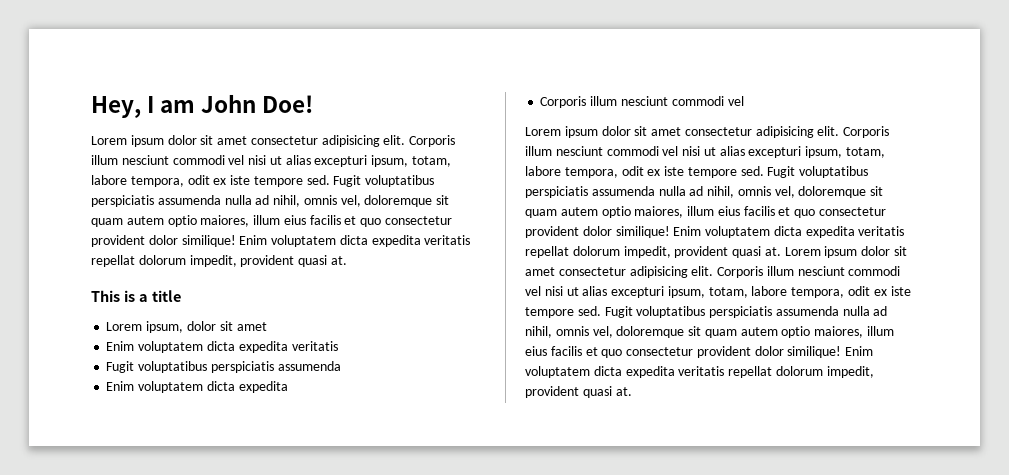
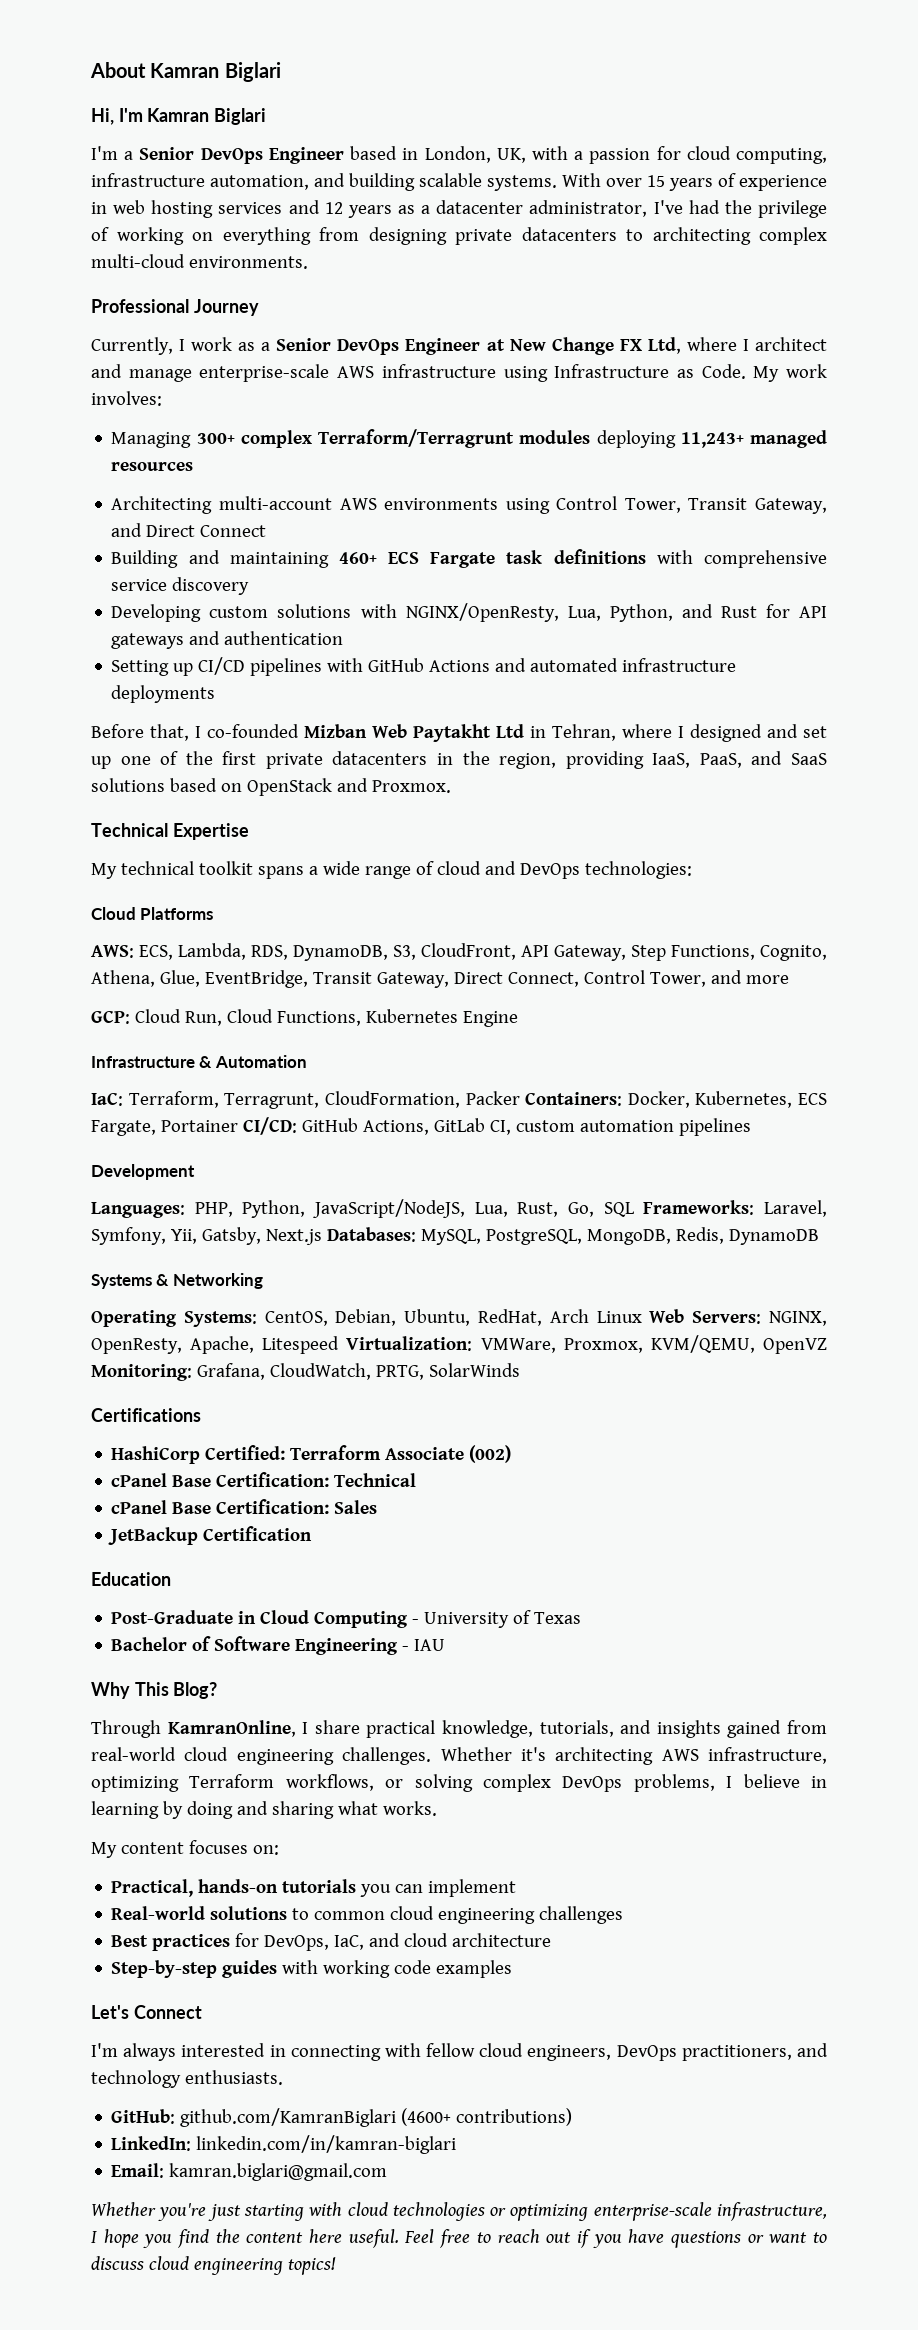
- Hey, I am John Doe!
- Lorem ipsum dolor sit amet consectetur adipisicing elit. Corporis illum nesciunt commodi vel nisi ut alias excepturi ipsum, totam, labore tempora, odit ex iste tempore sed. Fugit voluptatibus perspiciatis assumenda nulla ad nihil, omnis vel, doloremque sit quam autem optio maiores, illum eius facilis et quo consectetur provident dolor similique! Enim voluptatem dicta expedita veritatis repellat dolorum impedit, provident quasi at.
- This is a title
- Lorem ipsum, dolor sit amet
- Enim voluptatem dicta expedita veritatis
- Fugit voluptatibus perspiciatis assumenda
- Enim voluptatem dicta expedita
- Corporis illum nesciunt commodi vel
- Lorem ipsum dolor sit amet consectetur adipisicing elit. Corporis illum nesciunt commodi vel nisi ut alias excepturi ipsum, totam, labore tempora, odit ex iste tempore sed. Fugit voluptatibus perspiciatis assumenda nulla ad nihil, omnis vel, doloremque sit quam autem optio maiores, illum eius facilis et quo consectetur provident dolor similique! Enim voluptatem dicta expedita veritatis repellat dolorum impedit, provident quasi at. Lorem ipsum dolor sit amet consectetur adipisicing elit. Corporis illum nesciunt commodi vel nisi ut alias excepturi ipsum, totam, labore tempora, odit ex iste tempore sed. Fugit voluptatibus perspiciatis assumenda nulla ad nihil, omnis vel, doloremque sit quam autem optio maiores, illum eius facilis et quo consectetur provident dolor similique! Enim voluptatem dicta expedita veritatis repellat dolorum impedit, provident quasi at.
+ About Kamran Biglari
+ Hi, I'm Kamran Biglari
+ I'm a Senior DevOps Engineer based in London, UK, with a passion for cloud computing, infrastructure automation, and building scalable systems. With over 15 years of experience in web hosting services and 12 years as a datacenter administrator, I've had the privilege of working on everything from designing private datacenters to architecting complex multi-cloud environments.
+ Professional Journey
+ Currently, I work as a Senior DevOps Engineer at New Change FX Ltd, where I architect and manage enterprise-scale AWS infrastructure using Infrastructure as Code. My work involves:
+ Managing 300+ complex Terraform/Terragrunt modules deploying 11,243+ managed resources
+ Architecting multi-account AWS environments using Control Tower, Transit Gateway, and Direct Connect
+ Building and maintaining 460+ ECS Fargate task definitions with comprehensive service discovery
+ Developing custom solutions with NGINX/OpenResty, Lua, Python, and Rust for API gateways and authentication
+ Setting up CI/CD pipelines with GitHub Actions and automated infrastructure deployments
+ Before that, I co-founded Mizban Web Paytakht Ltd in Tehran, where I designed and set up one of the first private datacenters in the region, providing IaaS, PaaS, and SaaS solutions based on OpenStack and Proxmox.
+ Technical Expertise
+ My technical toolkit spans a wide range of cloud and DevOps technologies:
+ Cloud Platforms
+ AWS: ECS, Lambda, RDS, DynamoDB, S3, CloudFront, API Gateway, Step Functions, Cognito, Athena, Glue, EventBridge, Transit Gateway, Direct Connect, Control Tower, and more
+ GCP: Cloud Run, Cloud Functions, Kubernetes Engine
+ Infrastructure & Automation
+ IaC: Terraform, Terragrunt, CloudFormation, Packer Containers: Docker, Kubernetes, ECS Fargate, Portainer CI/CD: GitHub Actions, GitLab CI, custom automation pipelines
+ Development
+ Languages: PHP, Python, JavaScript/NodeJS, Lua, Rust, Go, SQL Frameworks: Laravel, Symfony, Yii, Gatsby, Next.js Databases: MySQL, PostgreSQL, MongoDB, Redis, DynamoDB
+ Systems & Networking
+ Operating Systems: CentOS, Debian, Ubuntu, RedHat, Arch Linux Web Servers: NGINX, OpenResty, Apache, Litespeed Virtualization: VMWare, Proxmox, KVM/QEMU, OpenVZ Monitoring: Grafana, CloudWatch, PRTG, SolarWinds
+ Certifications
+ HashiCorp Certified: Terraform Associate (002)
+ cPanel Base Certification: Technical
+ cPanel Base Certification: Sales
+ JetBackup Certification
+ Education
+ Post-Graduate in Cloud Computing - University of Texas
+ Bachelor of Software Engineering - IAU
+ Why This Blog?
+ Through KamranOnline, I share practical knowledge, tutorials, and insights gained from real-world cloud engineering challenges. Whether it's architecting AWS infrastructure, optimizing Terraform workflows, or solving complex DevOps problems, I believe in learning by doing and sharing what works.
+ My content focuses on:
+ Practical, hands-on tutorials you can implement
+ Real-world solutions to common cloud engineering challenges
+ Best practices for DevOps, IaC, and cloud architecture
+ Step-by-step guides with working code examples
+ Let's Connect
+ I'm always interested in connecting with fellow cloud engineers, DevOps practitioners, and technology enthusiasts.
+ GitHub: github.com/KamranBiglari (4600+ contributions)
+ LinkedIn: linkedin.com/in/kamran-biglari
+ Email: kamran.biglari@gmail.com
+ Whether you're just starting with cloud technologies or optimizing enterprise-scale infrastructure, I hope you find the content here useful. Feel free to reach out if you have questions or want to discuss cloud engineering topics!

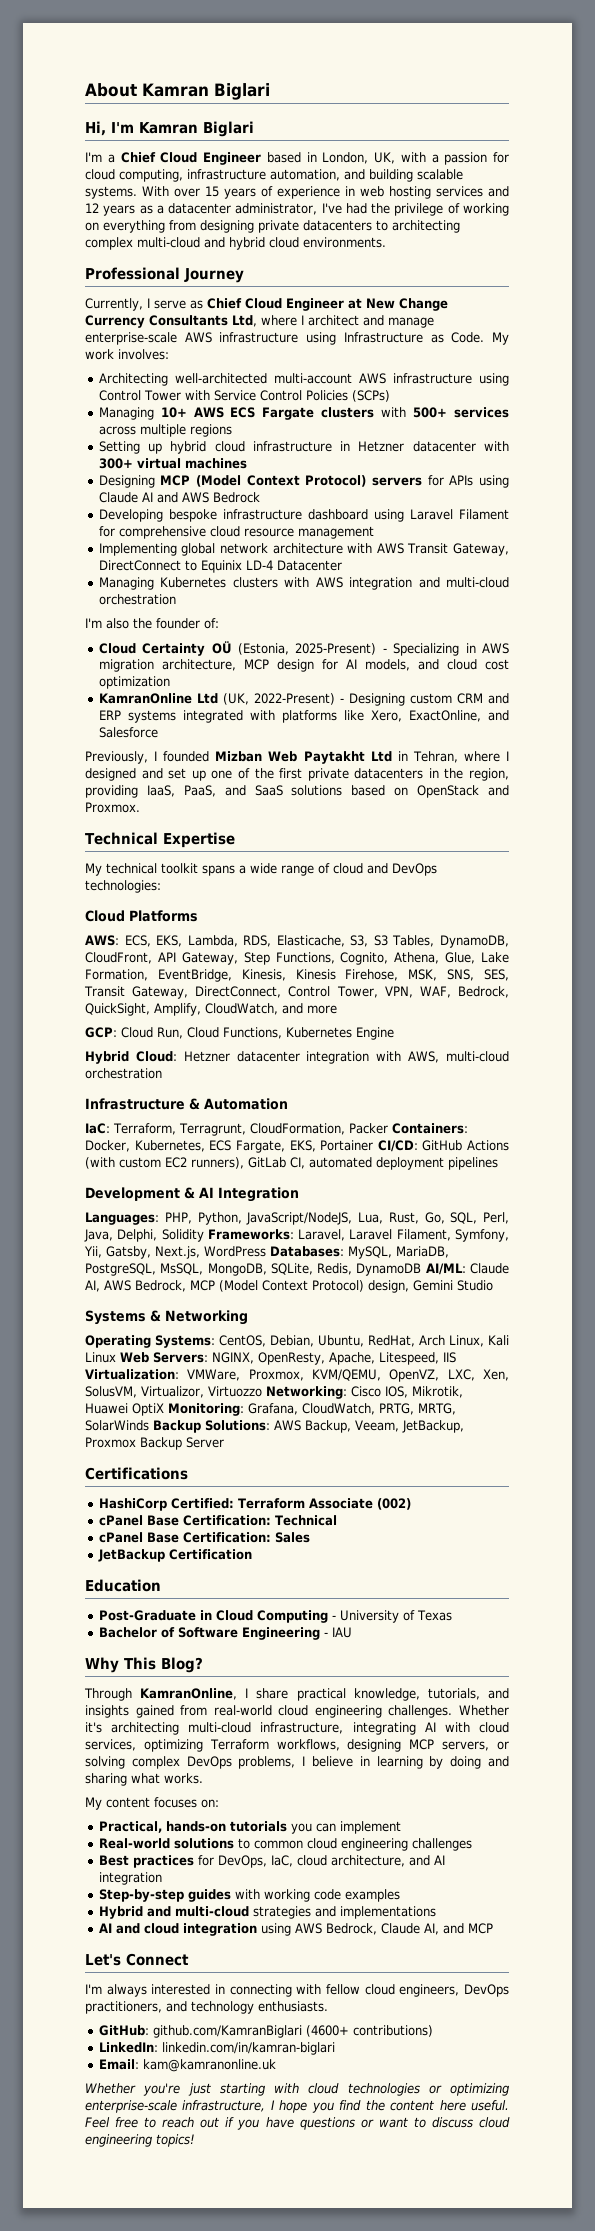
- I'm a Senior DevOps Engineer based in London, UK, with a passion for cloud computing, infrastructure automation, and building scalable systems.
+ I'm a Chief Cloud Engineer based in London, UK, with a passion for cloud computing, infrastructure automation, and building scalable systems.
- With over 15 years of experience in web hosting services and 12 years as a datacenter administrator, I've had the privilege of working on everything from designing private datacenters to architecting complex multi-cloud environments.
+ With over 15 years of experience in web hosting services and 12 years as a datacenter administrator, I've had the privilege of working on everything from designing private datacenters to architecting complex multi-cloud and hybrid cloud environments.
- Currently, I work as a Senior DevOps Engineer at New Change FX Ltd, where I architect and manage enterprise-scale AWS infrastructure using Infrastructure as Code.
+ Currently, I serve as Chief Cloud Engineer at New Change Currency Consultants Ltd, where I architect and manage enterprise-scale AWS infrastructure using Infrastructure as Code.
- Managing 300+ complex Terraform/Terragrunt modules deploying 11,243+ managed resources
- Architecting multi-account AWS environments using Control Tower, Transit Gateway, and Direct Connect
- Building and maintaining 460+ ECS Fargate task definitions with comprehensive service discovery
- Developing custom solutions with NGINX/OpenResty, Lua, Python, and Rust for API gateways and authentication
- Setting up CI/CD pipelines with GitHub Actions and automated infrastructure deployments
- Before that, I co-founded Mizban Web Paytakht Ltd in Tehran, where I designed and set up one of the first private datacenters in the region, providing IaaS, PaaS, and SaaS solutions based on OpenStack and Proxmox.
+ Architecting well-architected multi-account AWS infrastructure using Control Tower with Service Control Policies (SCPs)
+ Managing 10+ AWS ECS Fargate clusters with 500+ services across multiple regions
+ Setting up hybrid cloud infrastructure in Hetzner datacenter with 300+ virtual machines
+ Designing MCP (Model Context Protocol) servers for APIs using Claude AI and AWS Bedrock
+ Developing bespoke infrastructure dashboard using Laravel Filament for comprehensive cloud resource management
+ Implementing global network architecture with AWS Transit Gateway, DirectConnect to Equinix LD-4 Datacenter
+ Managing Kubernetes clusters with AWS integration and multi-cloud orchestration
+ I'm also the founder of:
+ Cloud Certainty OÜ (Estonia, 2025-Present) - Specializing in AWS migration architecture, MCP design for AI models, and cloud cost optimization
+ KamranOnline Ltd (UK, 2022-Present) - Designing custom CRM and ERP systems integrated with platforms like Xero, ExactOnline, and Salesforce
+ Previously, I founded Mizban Web Paytakht Ltd in Tehran, where I designed and set up one of the first private datacenters in the region, providing IaaS, PaaS, and SaaS solutions based on OpenStack and Proxmox.
- AWS: ECS, Lambda, RDS, DynamoDB, S3, CloudFront, API Gateway, Step Functions, Cognito, Athena, Glue, EventBridge, Transit Gateway, Direct Connect, Control Tower, and more
+ AWS: ECS, EKS, Lambda, RDS, Elasticache, S3, S3 Tables, DynamoDB, CloudFront, API Gateway, Step Functions, Cognito, Athena, Glue, Lake Formation, EventBridge, Kinesis, Kinesis Firehose, MSK, SNS, SES, Transit Gateway, DirectConnect, Control Tower, VPN, WAF, Bedrock, QuickSight, Amplify, CloudWatch, and more
+ Hybrid Cloud: Hetzner datacenter integration with AWS, multi-cloud orchestration
- IaC: Terraform, Terragrunt, CloudFormation, Packer Containers: Docker, Kubernetes, ECS Fargate, Portainer CI/CD: GitHub Actions, GitLab CI, custom automation pipelines
+ IaC: Terraform, Terragrunt, CloudFormation, Packer Containers: Docker, Kubernetes, ECS Fargate, EKS, Portainer CI/CD: GitHub Actions (with custom EC2 runners), GitLab CI, automated deployment pipelines
- Development
+ Development & AI Integration
- Languages: PHP, Python, JavaScript/NodeJS, Lua, Rust, Go, SQL Frameworks: Laravel, Symfony, Yii, Gatsby, Next.js Databases: MySQL, PostgreSQL, MongoDB, Redis, DynamoDB
+ Languages: PHP, Python, JavaScript/NodeJS, Lua, Rust, Go, SQL, Perl, Java, Delphi, Solidity Frameworks: Laravel, Laravel Filament, Symfony, Yii, Gatsby, Next.js, WordPress Databases: MySQL, MariaDB, PostgreSQL, MsSQL, MongoDB, SQLite, Redis, DynamoDB AI/ML: Claude AI, AWS Bedrock, MCP (Model Context Protocol) design, Gemini Studio
- Operating Systems: CentOS, Debian, Ubuntu, RedHat, Arch Linux Web Servers: NGINX, OpenResty, Apache, Litespeed Virtualization: VMWare, Proxmox, KVM/QEMU, OpenVZ Monitoring: Grafana, CloudWatch, PRTG, SolarWinds
+ Operating Systems: CentOS, Debian, Ubuntu, RedHat, Arch Linux, Kali Linux Web Servers: NGINX, OpenResty, Apache, Litespeed, IIS Virtualization: VMWare, Proxmox, KVM/QEMU, OpenVZ, LXC, Xen, SolusVM, Virtualizor, Virtuozzo Networking: Cisco IOS, Mikrotik, Huawei OptiX Monitoring: Grafana, CloudWatch, PRTG, MRTG, SolarWinds Backup Solutions: AWS Backup, Veeam, JetBackup, Proxmox Backup Server
- Whether it's architecting AWS infrastructure, optimizing Terraform workflows, or solving complex DevOps problems, I believe in learning by doing and sharing what works.
+ Whether it's architecting multi-cloud infrastructure, integrating AI with cloud services, optimizing Terraform workflows, designing MCP servers, or solving complex DevOps problems, I believe in learning by doing and sharing what works.
- Best practices for DevOps, IaC, and cloud architecture
+ Best practices for DevOps, IaC, cloud architecture, and AI integration
+ Hybrid and multi-cloud strategies and implementations
+ AI and cloud integration using AWS Bedrock, Claude AI, and MCP
- Email: kamran.biglari@gmail.com
+ Email: kam@kamranonline.uk

